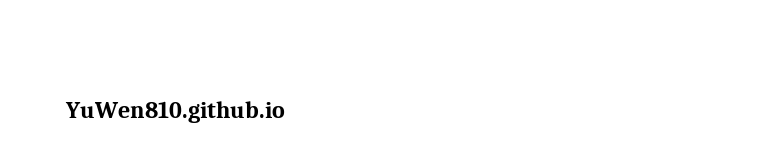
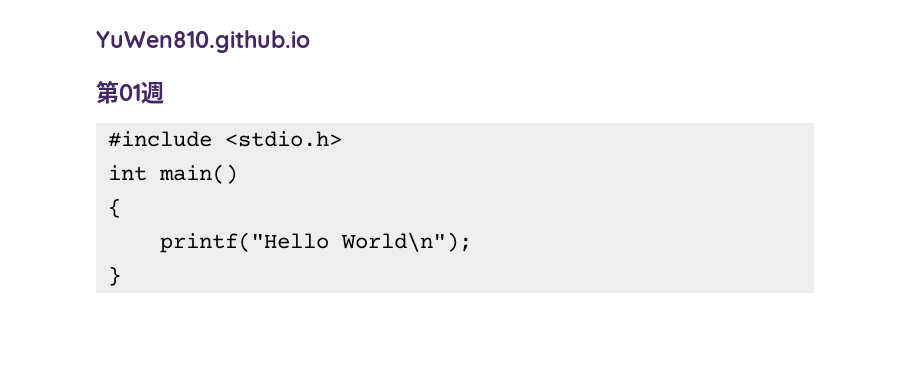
+ 第01週
+ #include <stdio.h>
+ int main()
+ {
+ printf("Hello World\n");
+ }

